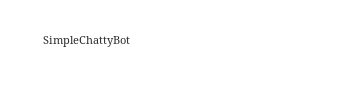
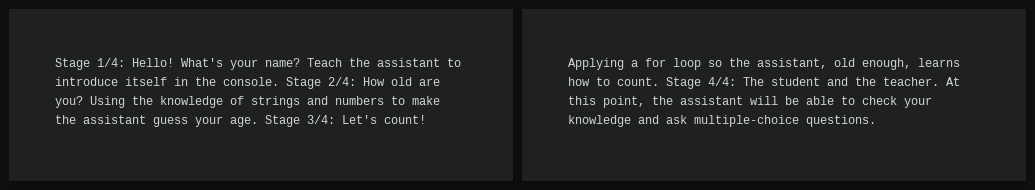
- SimpleChattyBot
+ Stage 1/4: Hello! What's your name? Teach the assistant to introduce itself in the console. Stage 2/4: How old are you? Using the knowledge of strings and numbers to make the assistant guess your age. Stage 3/4: Let's count! Applying a for loop so the assistant, old enough, learns how to count. Stage 4/4: The student and the teacher. At this point, the assistant will be able to check your knowledge and ask multiple-choice questions.

